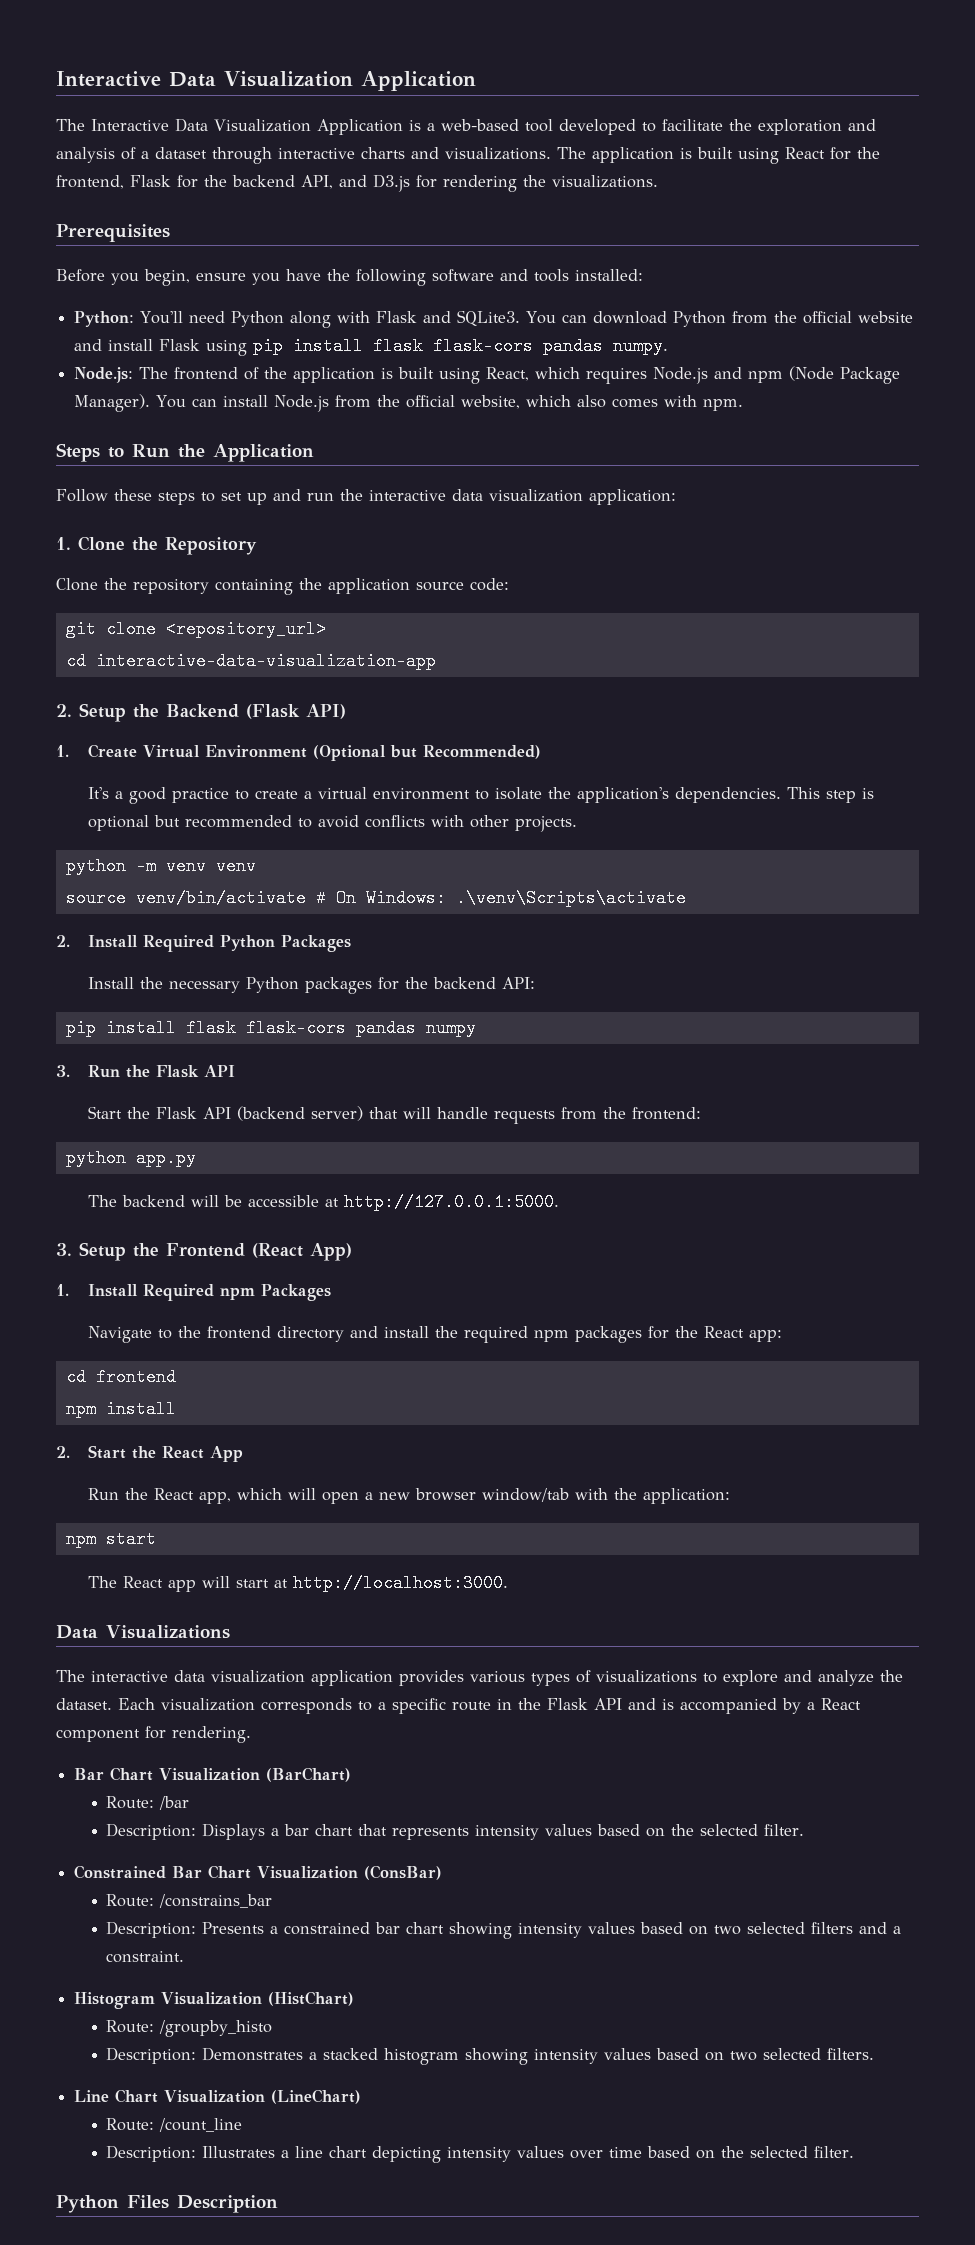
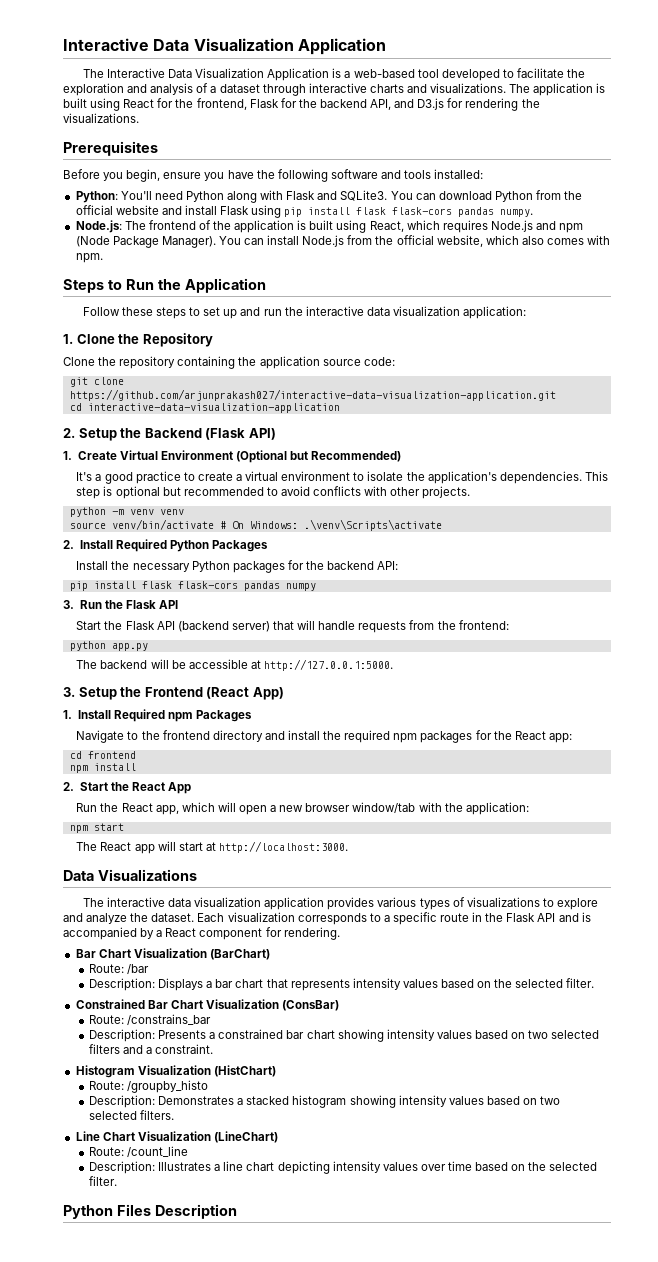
- git clone <repository_url>
- cd interactive-data-visualization-app
+ git clone https://github.com/arjunprakash027/interactive-data-visualization-application.git
+ cd interactive-data-visualization-application

